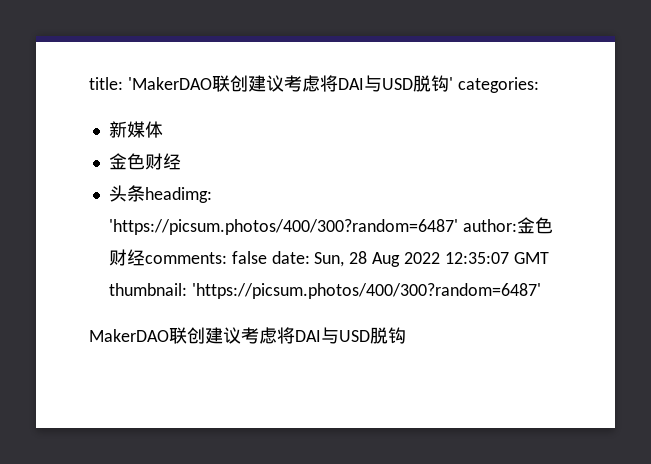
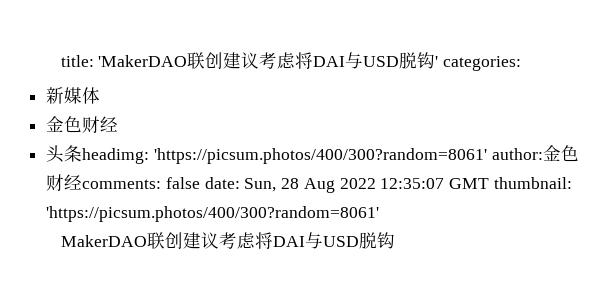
- 头条headimg: 'https://picsum.photos/400/300?random=6487' author:金色财经comments: false date: Sun, 28 Aug 2022 12:35:07 GMT thumbnail: 'https://picsum.photos/400/300?random=6487'
+ 头条headimg: 'https://picsum.photos/400/300?random=8061' author:金色财经comments: false date: Sun, 28 Aug 2022 12:35:07 GMT thumbnail: 'https://picsum.photos/400/300?random=8061'

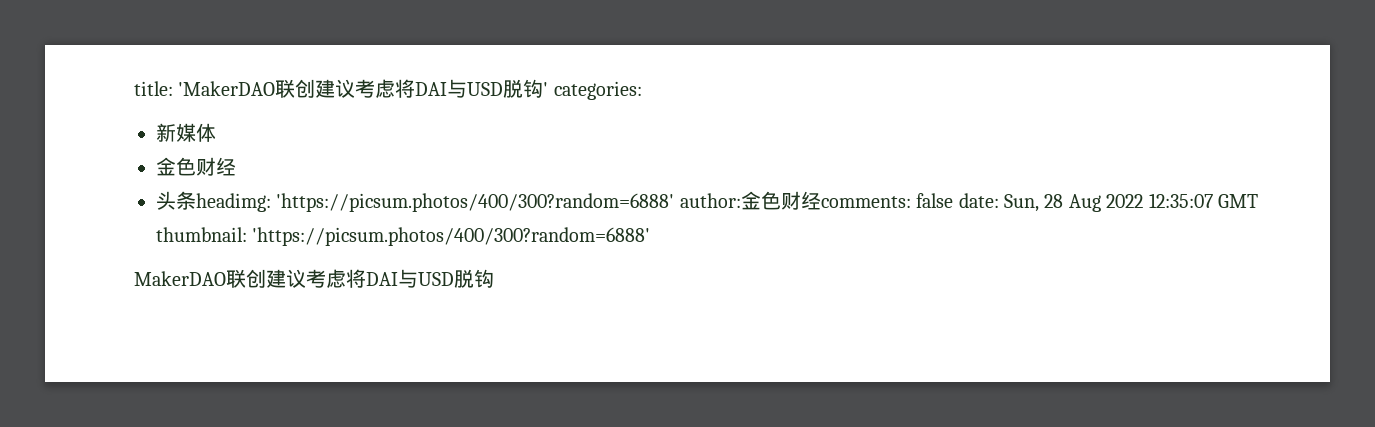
- 头条headimg: 'https://picsum.photos/400/300?random=8061' author:金色财经comments: false date: Sun, 28 Aug 2022 12:35:07 GMT thumbnail: 'https://picsum.photos/400/300?random=8061'
+ 头条headimg: 'https://picsum.photos/400/300?random=6888' author:金色财经comments: false date: Sun, 28 Aug 2022 12:35:07 GMT thumbnail: 'https://picsum.photos/400/300?random=6888'

